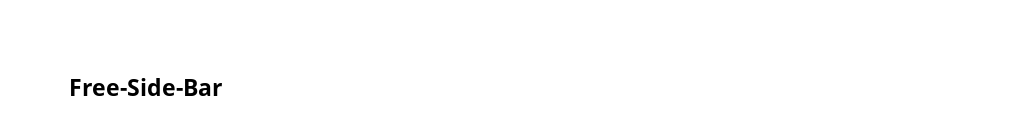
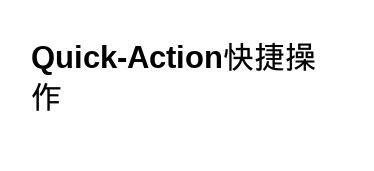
- Free-Side-Bar
+ Quick-Action快捷操作

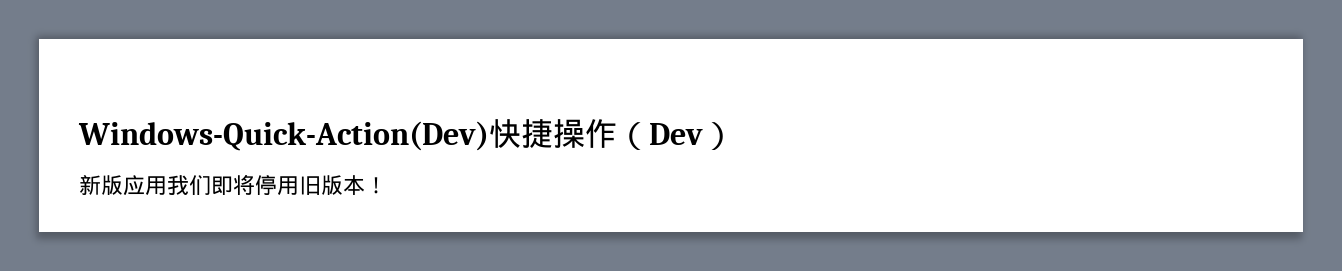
- Quick-Action快捷操作
+ Windows-Quick-Action(Dev)快捷操作（Dev）
+ 新版应用我们即将停用旧版本！

